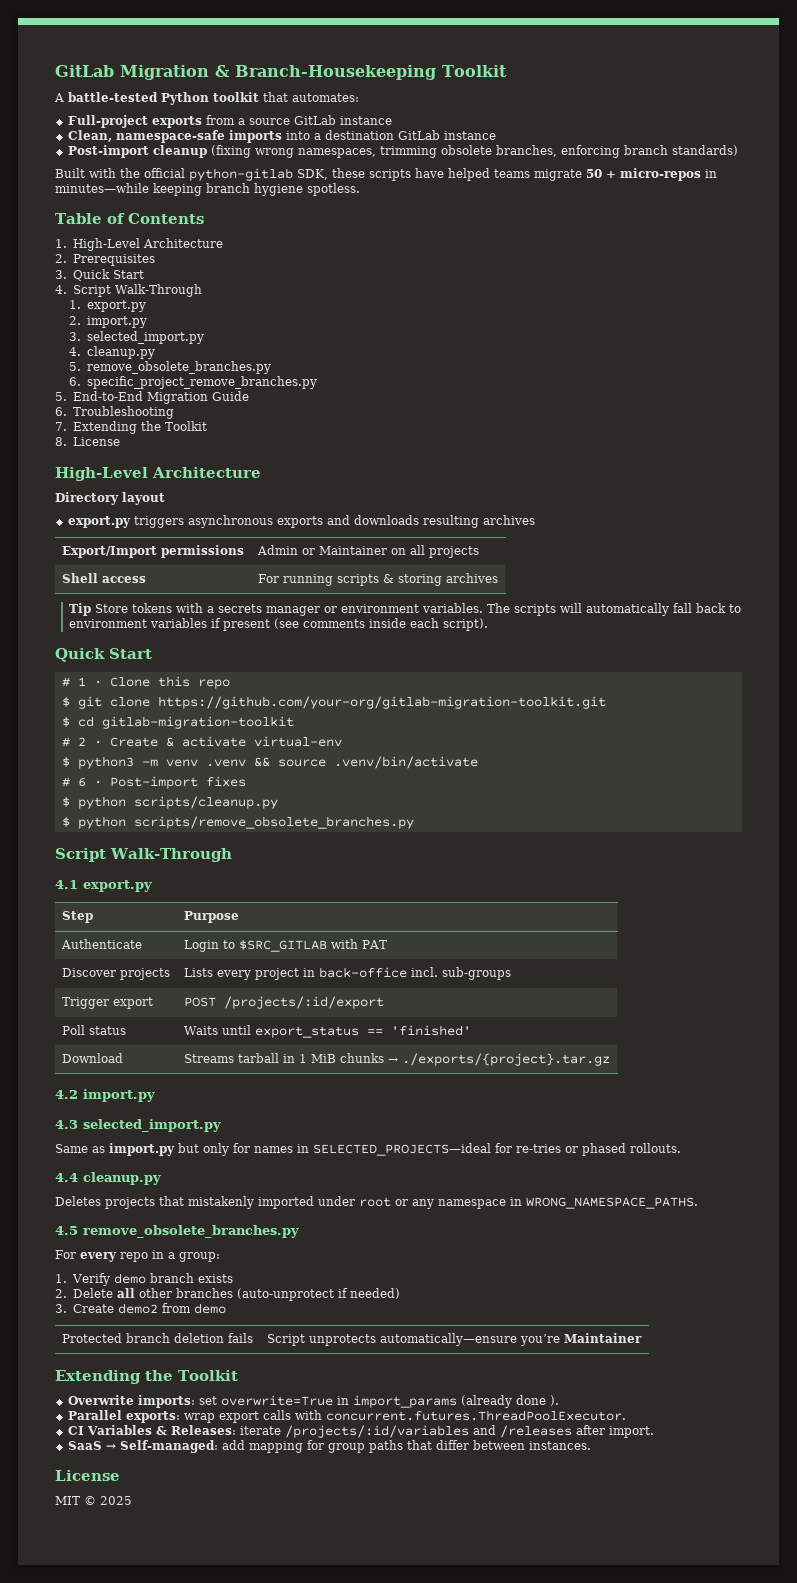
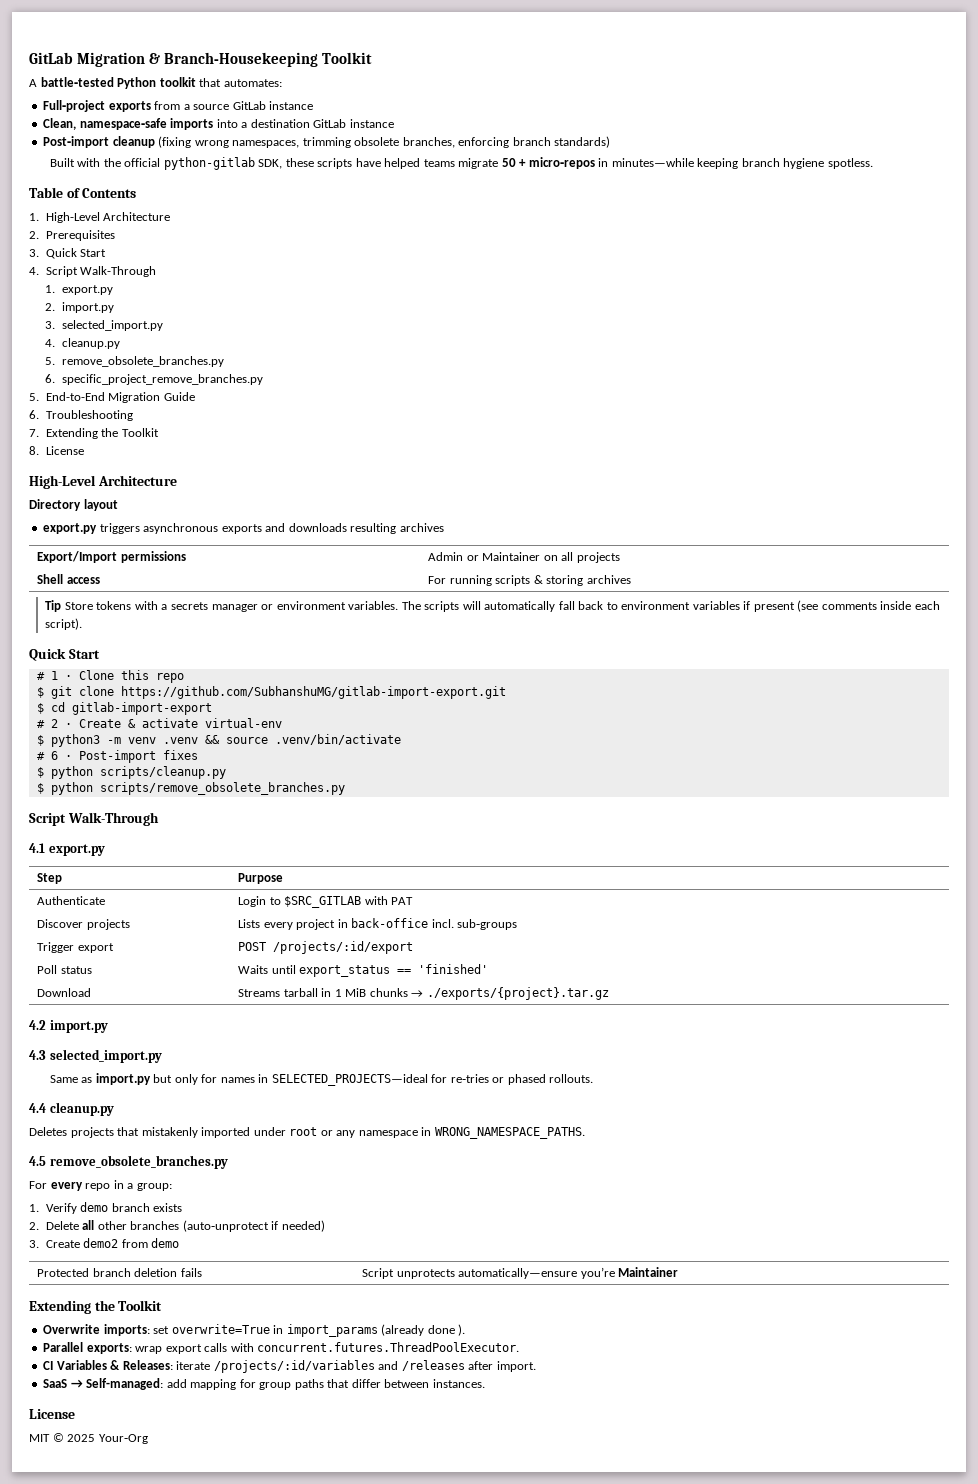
- $ git clone https://github.com/your‑org/gitlab-migration-toolkit.git
+ $ git clone https://github.com/SubhanshuMG/gitlab-import-export.git
- $ cd gitlab-migration-toolkit
+ $ cd gitlab-import-export
- MIT © 2025
+ MIT © 2025 Your‑Org

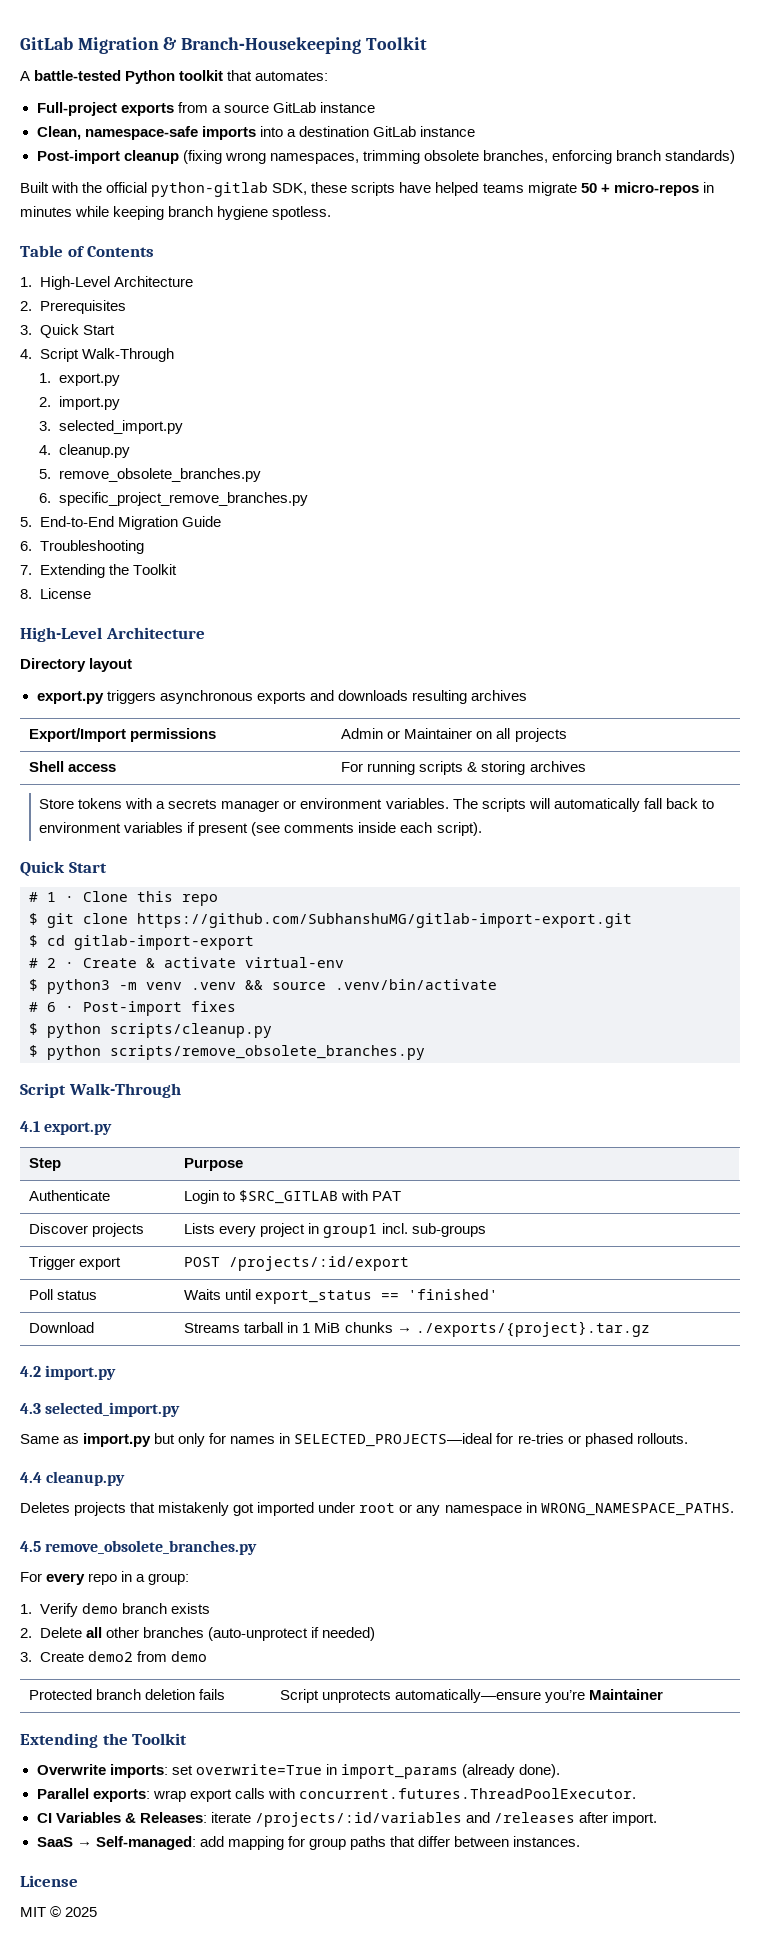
- Built with the official python‑gitlab SDK, these scripts have helped teams migrate 50 + micro‑repos in minutes—while keeping branch hygiene spotless.
+ Built with the official python‑gitlab SDK, these scripts have helped teams migrate 50 + micro‑repos in minutes while keeping branch hygiene spotless.
- Tip Store tokens with a secrets manager or environment variables.
+ Store tokens with a secrets manager or environment variables.
- Discover projects | Lists every project in back-office incl. sub‑groups
+ Discover projects | Lists every project in group1 incl. sub‑groups
- Deletes projects that mistakenly imported under root or any namespace in WRONG_NAMESPACE_PATHS.
+ Deletes projects that mistakenly got imported under root or any namespace in WRONG_NAMESPACE_PATHS.
- Overwrite imports: set overwrite=True in import_params (already done ).
+ Overwrite imports: set overwrite=True in import_params (already done).
- MIT © 2025 Your‑Org
+ MIT © 2025

